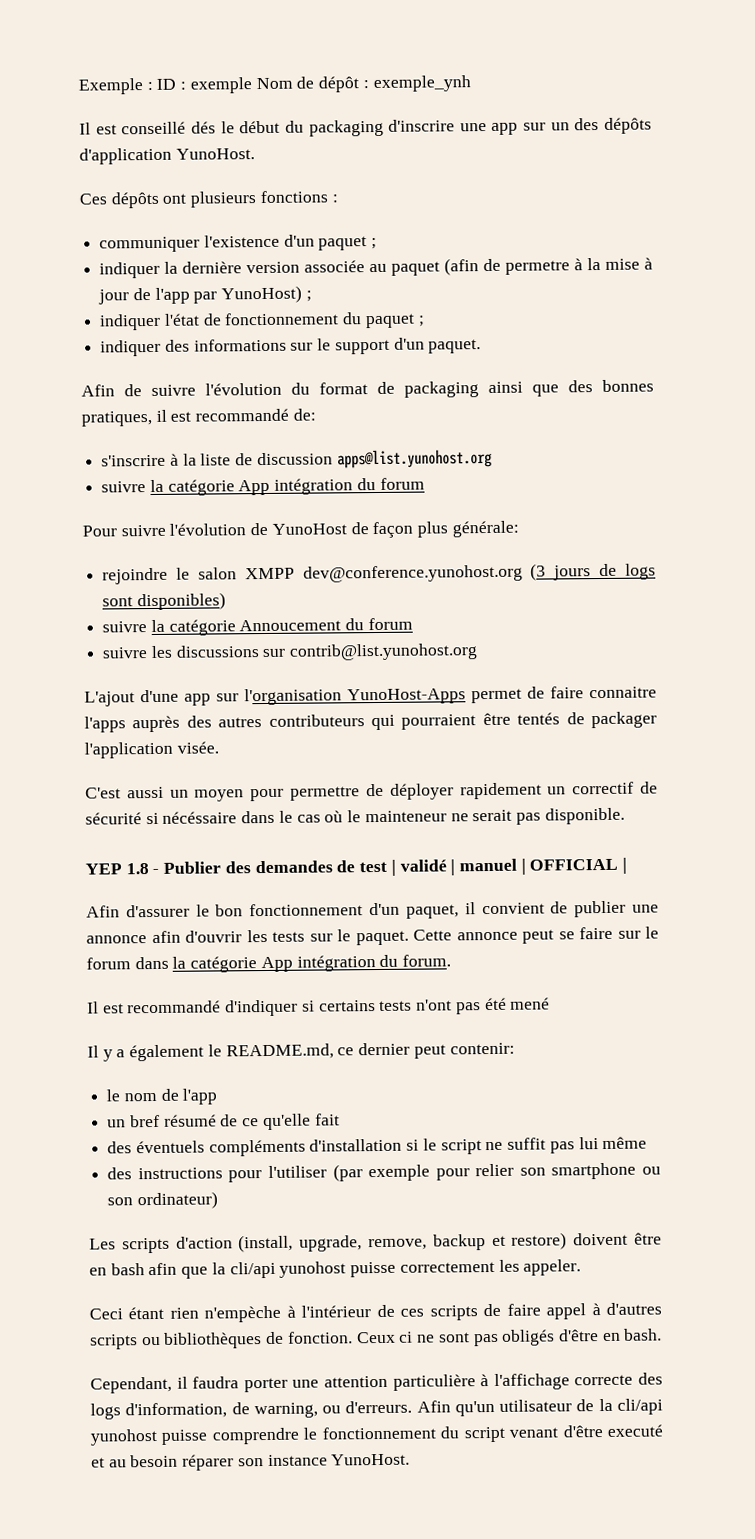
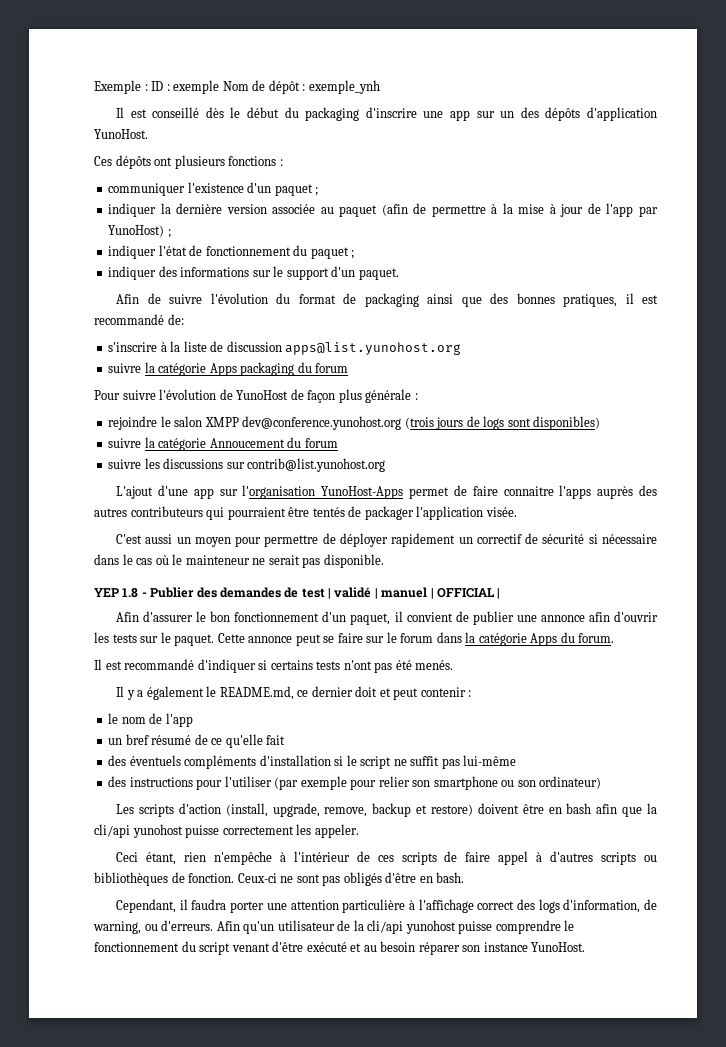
- Il est conseillé dés le début du packaging d'inscrire une app sur un des dépôts d'application YunoHost.
+ Il est conseillé dès le début du packaging d'inscrire une app sur un des dépôts d'application YunoHost.
- indiquer la dernière version associée au paquet (afin de permetre à la mise à jour de l'app par YunoHost) ;
+ indiquer la dernière version associée au paquet (afin de permettre à la mise à jour de l'app par YunoHost) ;
- suivre la catégorie App intégration du forum
+ suivre la catégorie Apps packaging du forum
- Pour suivre l'évolution de YunoHost de façon plus générale:
+ Pour suivre l'évolution de YunoHost de façon plus générale :
- rejoindre le salon XMPP dev@conference.yunohost.org (3 jours de logs sont disponibles)
+ rejoindre le salon XMPP dev@conference.yunohost.org (trois jours de logs sont disponibles)
- C'est aussi un moyen pour permettre de déployer rapidement un correctif de sécurité si nécéssaire dans le cas où le mainteneur ne serait pas disponible.
+ C'est aussi un moyen pour permettre de déployer rapidement un correctif de sécurité si nécessaire dans le cas où le mainteneur ne serait pas disponible.
- Cette annonce peut se faire sur le forum dans la catégorie App intégration du forum.
+ Cette annonce peut se faire sur le forum dans la catégorie Apps du forum.
- Il est recommandé d'indiquer si certains tests n'ont pas été mené
+ Il est recommandé d'indiquer si certains tests n'ont pas été menés.
- Il y a également le README.md, ce dernier peut contenir:
+ Il y a également le README.md, ce dernier doit et peut contenir :
- des éventuels compléments d'installation si le script ne suffit pas lui même
+ des éventuels compléments d'installation si le script ne suffit pas lui-même
- Ceci étant rien n'empèche à l'intérieur de ces scripts de faire appel à d'autres scripts ou bibliothèques de fonction.
+ Ceci étant, rien n'empêche à l'intérieur de ces scripts de faire appel à d'autres scripts ou bibliothèques de fonction.
- Ceux ci ne sont pas obligés d'être en bash.
+ Ceux-ci ne sont pas obligés d'être en bash.
- Cependant, il faudra porter une attention particulière à l'affichage correcte des logs d'information, de warning, ou d'erreurs.
+ Cependant, il faudra porter une attention particulière à l'affichage correct des logs d'information, de warning, ou d'erreurs.
- Afin qu'un utilisateur de la cli/api yunohost puisse comprendre le fonctionnement du script venant d'être executé et au besoin réparer son instance YunoHost.
+ Afin qu'un utilisateur de la cli/api yunohost puisse comprendre le fonctionnement du script venant d'être exécuté et au besoin réparer son instance YunoHost.

